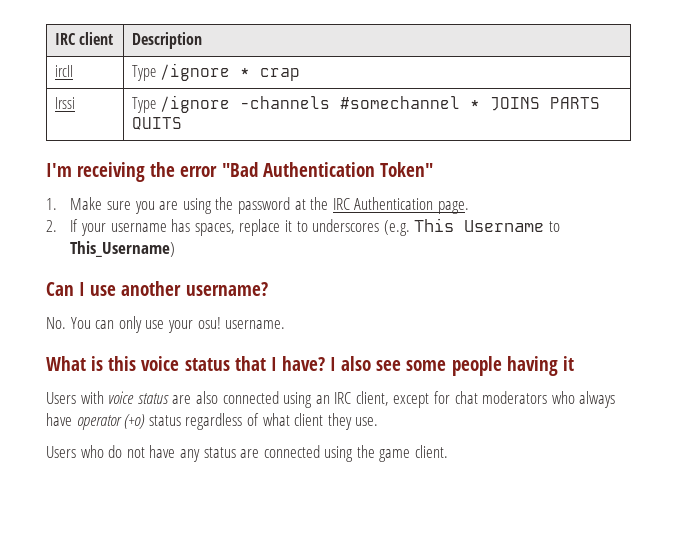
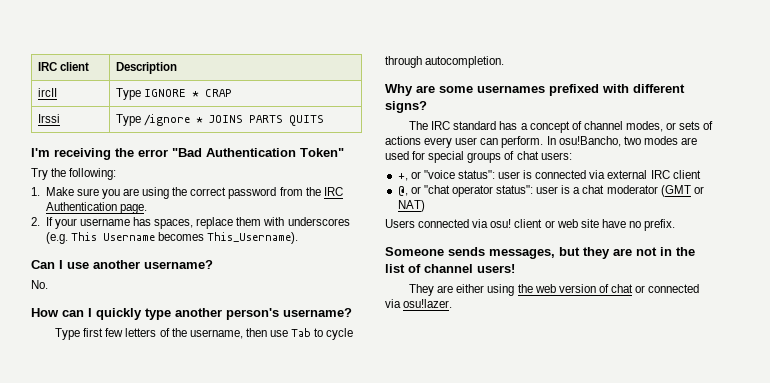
- ircII | Type /ignore * crap
+ ircII | Type IGNORE * CRAP
- Irssi | Type /ignore -channels #somechannel * JOINS PARTS QUITS
+ Irssi | Type /ignore * JOINS PARTS QUITS
+ Try the following:
- 1. Make sure you are using the password at the IRC Authentication page.
+ 1. Make sure you are using the correct password from the IRC Authentication page.
- 2. If your username has spaces, replace it to underscores (e.g. This Username to This_Username)
+ 2. If your username has spaces, replace them with underscores (e.g. This Username becomes This_Username).
- No. You can only use your osu! username.
- What is this voice status that I have? I also see some people having it
- Users with voice status are also connected using an IRC client, except for chat moderators who always have operator (+o) status regardless of what client they use.
- Users who do not have any status are connected using the game client.
+ No.
+ How can I quickly type another person's username?
+ Type first few letters of the username, then use Tab to cycle through autocompletion.
+ Why are some usernames prefixed with different signs?
+ The IRC standard has a concept of channel modes, or sets of actions every user can perform. In osu!Bancho, two modes are used for special groups of chat users:
+ +, or "voice status": user is connected via external IRC client
+ @, or "chat operator status": user is a chat moderator (GMT or NAT)
+ Users connected via osu! client or web site have no prefix.
+ Someone sends messages, but they are not in the list of channel users!
+ They are either using the web version of chat or connected via osu!lazer.

